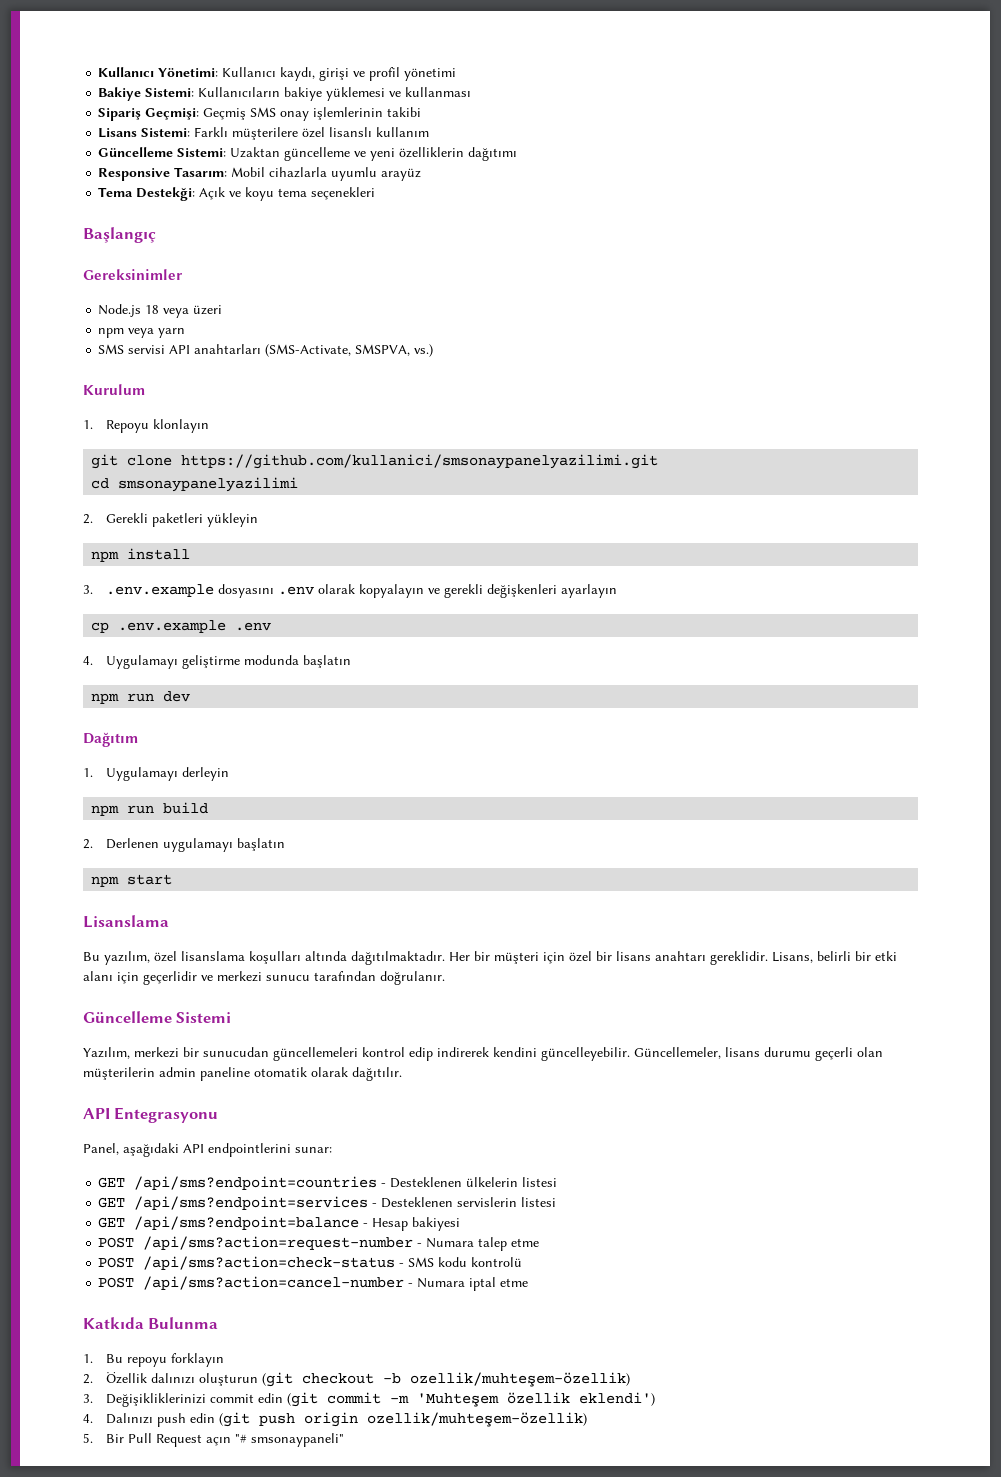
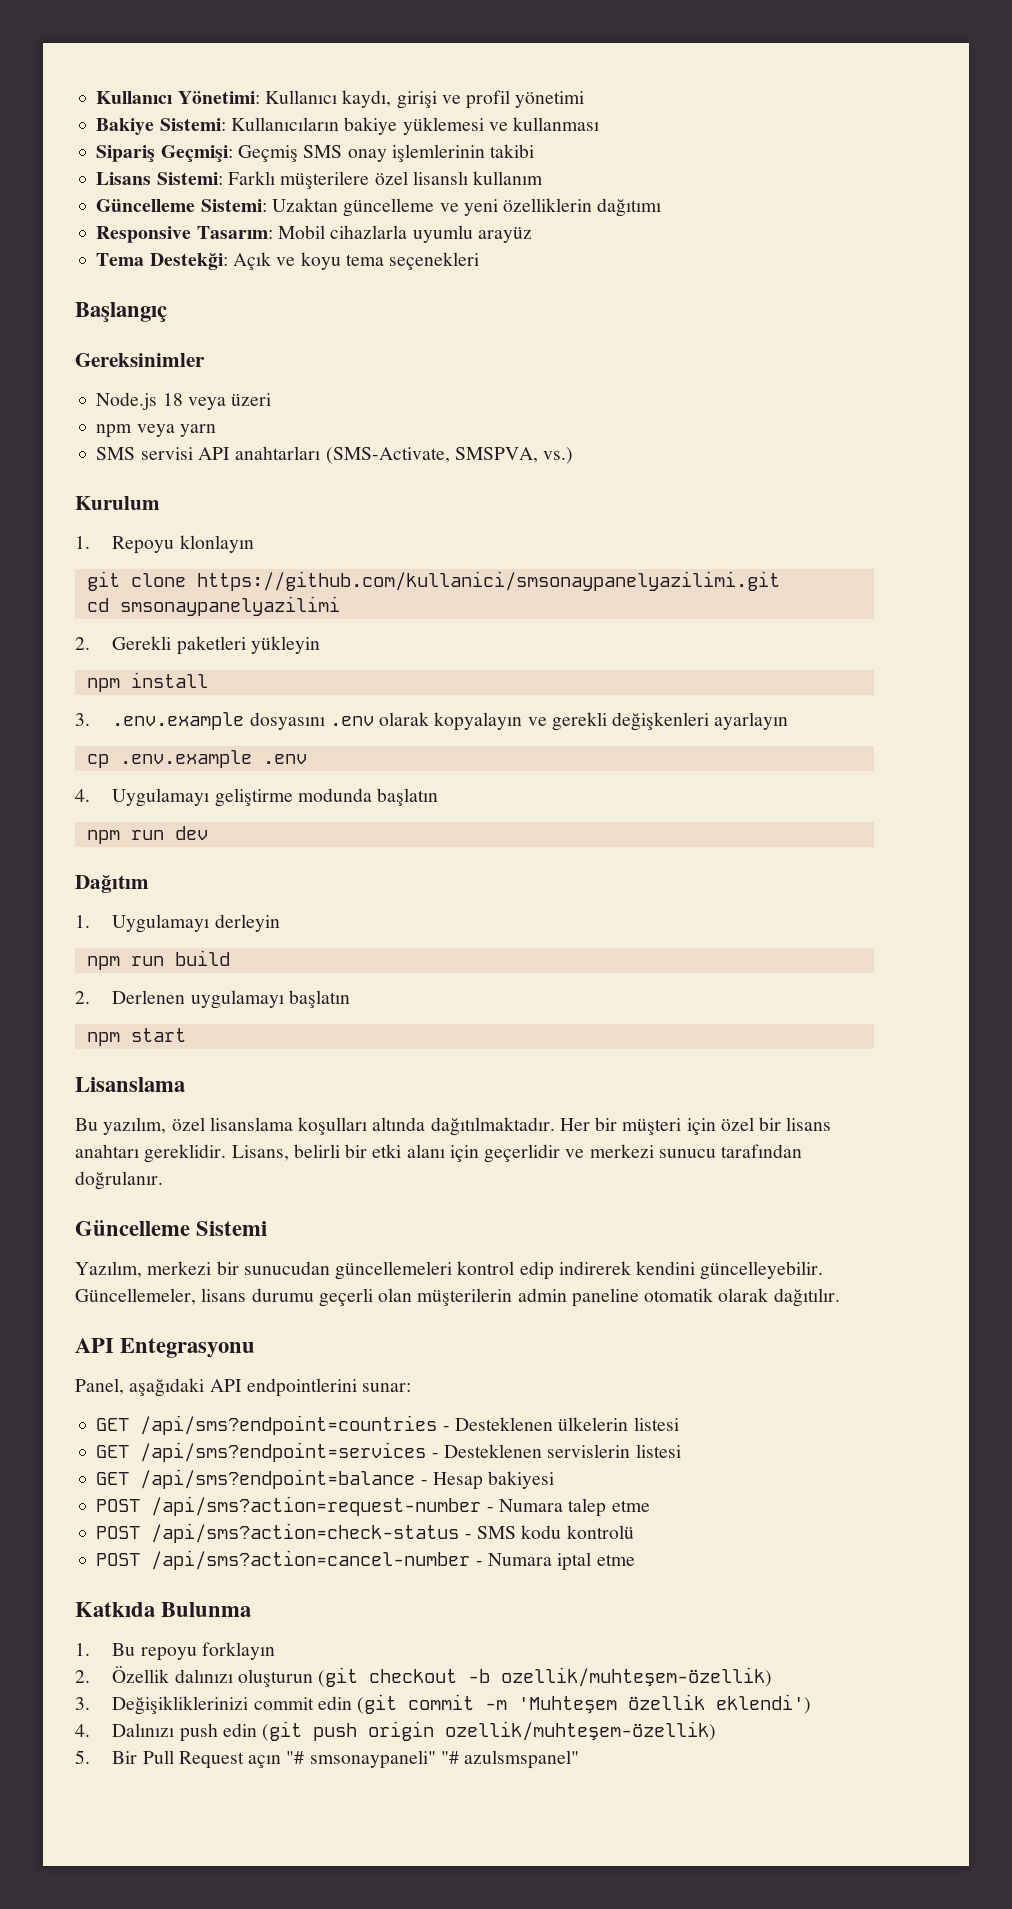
- 5. Bir Pull Request açın "# smsonaypaneli"
+ 5. Bir Pull Request açın "# smsonaypaneli" "# azulsmspanel"

